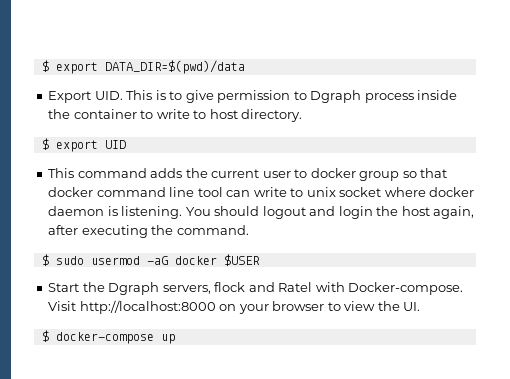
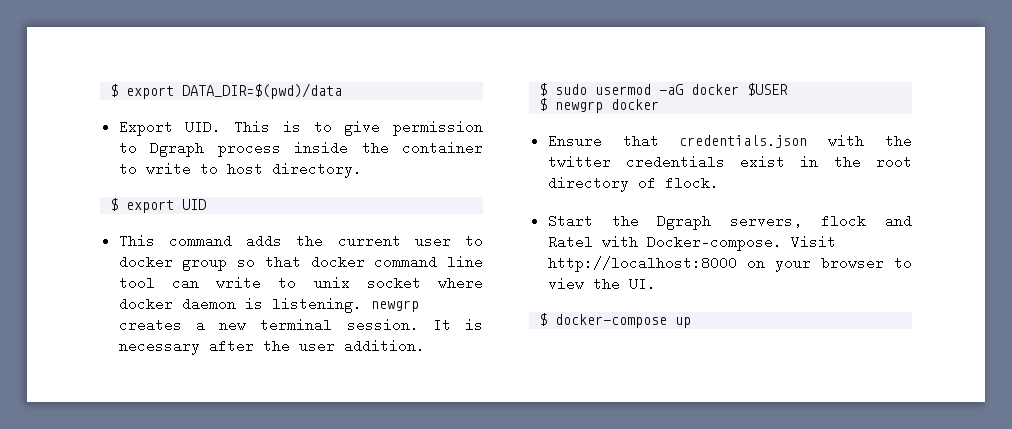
- This command adds the current user to docker group so that docker command line tool can write to unix socket where docker daemon is listening. You should logout and login the host again, after executing the command.
+ This command adds the current user to docker group so that docker command line tool can write to unix socket where docker daemon is listening. newgrp creates a new terminal session. It is necessary after the user addition.
+ $ newgrp docker
+ Ensure that credentials.json with the twitter credentials exist in the root directory of flock.

